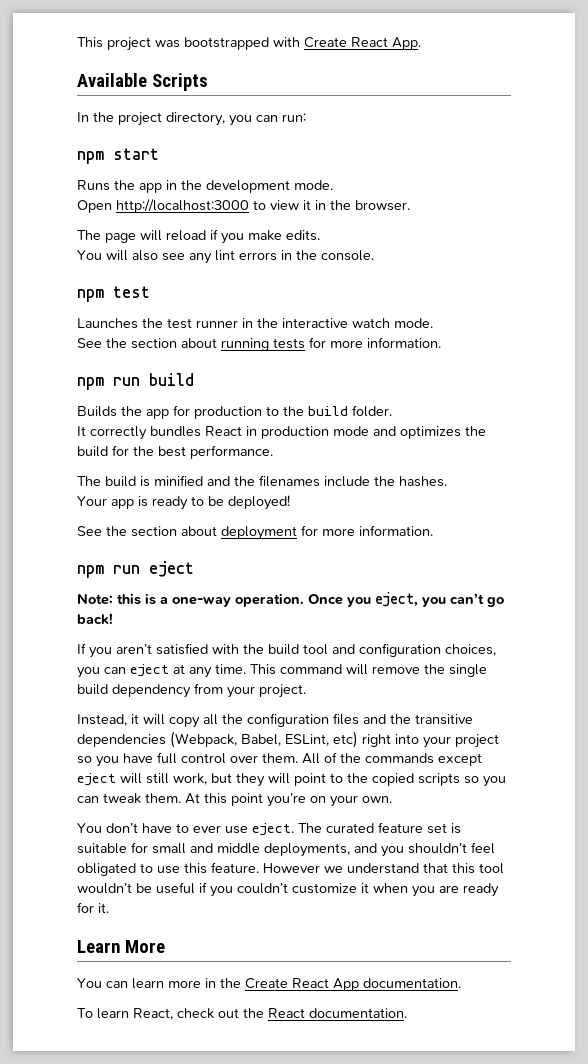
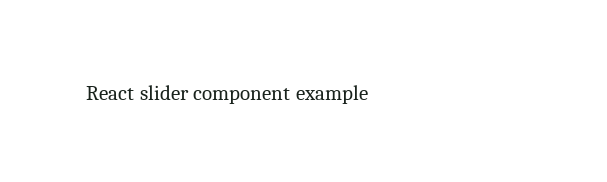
- This project was bootstrapped with Create React App.
- Available Scripts
- In the project directory, you can run:
- npm start
- Runs the app in the development mode.
- Open http://localhost:3000 to view it in the browser.
- The page will reload if you make edits.
- You will also see any lint errors in the console.
- npm test
- Launches the test runner in the interactive watch mode.
- See the section about running tests for more information.
- npm run build
- Builds the app for production to the build folder.
- It correctly bundles React in production mode and optimizes the build for the best performance.
- The build is minified and the filenames include the hashes.
- Your app is ready to be deployed!
- See the section about deployment for more information.
- npm run eject
- Note: this is a one-way operation. Once you eject, you can’t go back!
- If you aren’t satisfied with the build tool and configuration choices, you can eject at any time. This command will remove the single build dependency from your project.
- Instead, it will copy all the configuration files and the transitive dependencies (Webpack, Babel, ESLint, etc) right into your project so you have full control over them. All of the commands except eject will still work, but they will point to the copied scripts so you can tweak them. At this point you’re on your own.
- You don’t have to ever use eject. The curated feature set is suitable for small and middle deployments, and you shouldn’t feel obligated to use this feature. However we understand that this tool wouldn’t be useful if you couldn’t customize it when you are ready for it.
- Learn More
- You can learn more in the Create React App documentation.
- To learn React, check out the React documentation.
+ React slider component example

